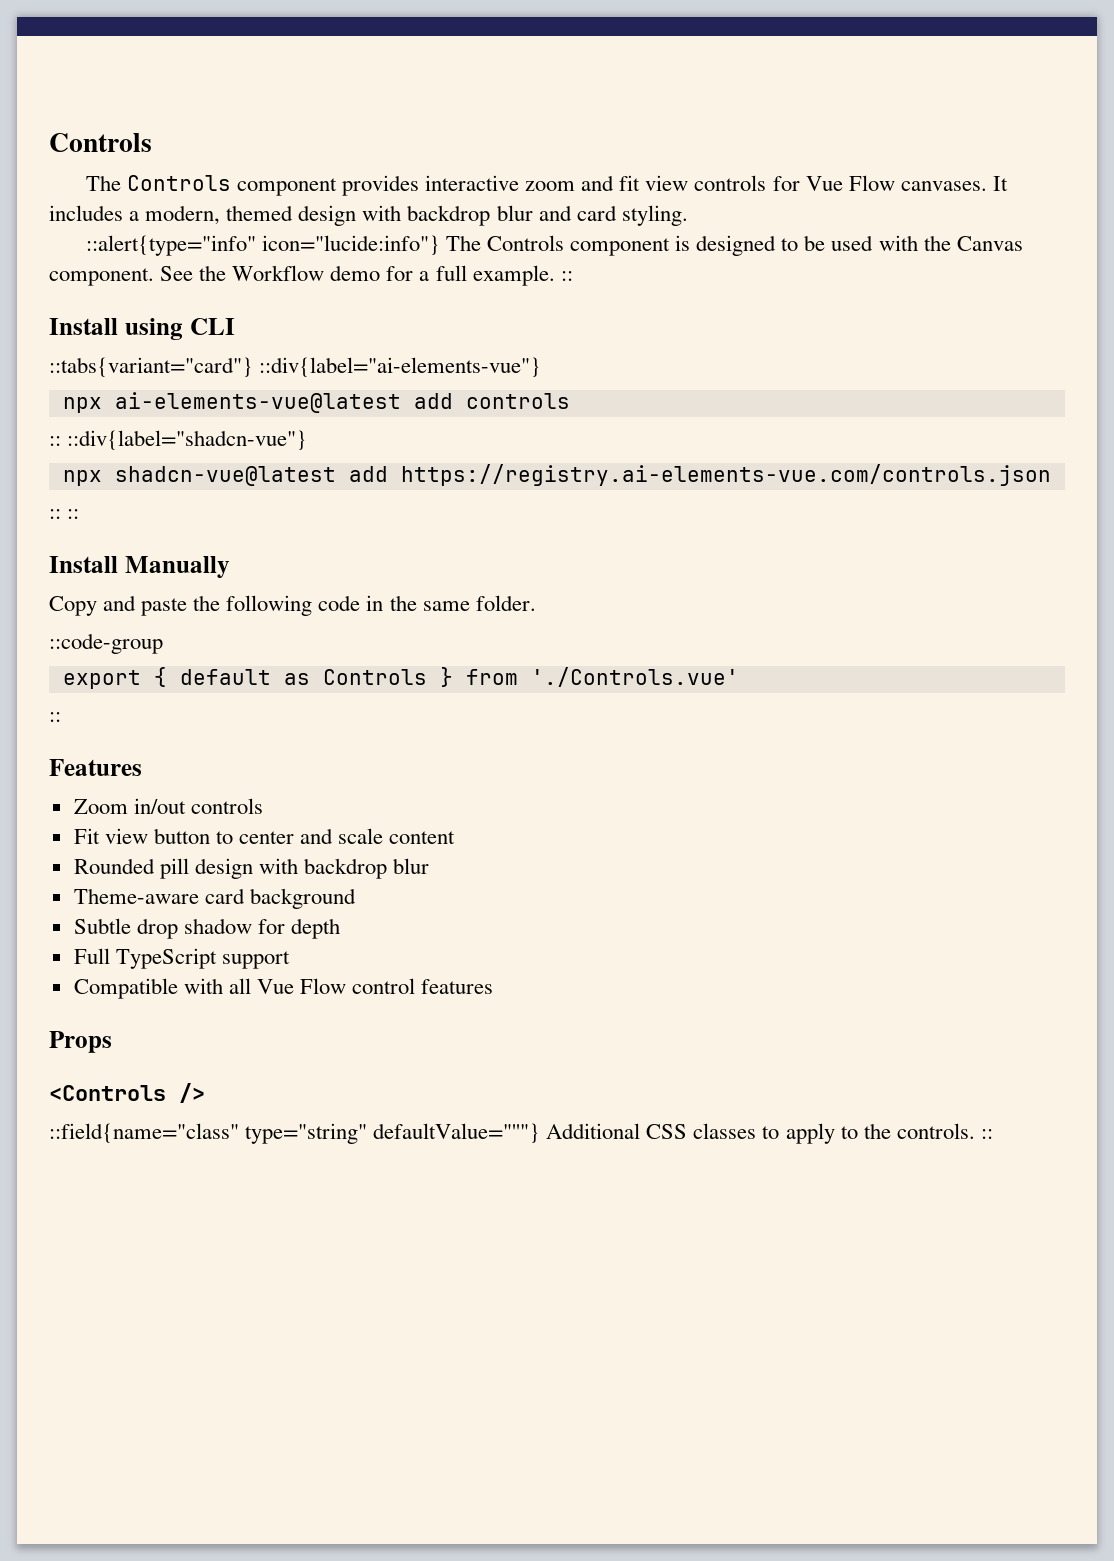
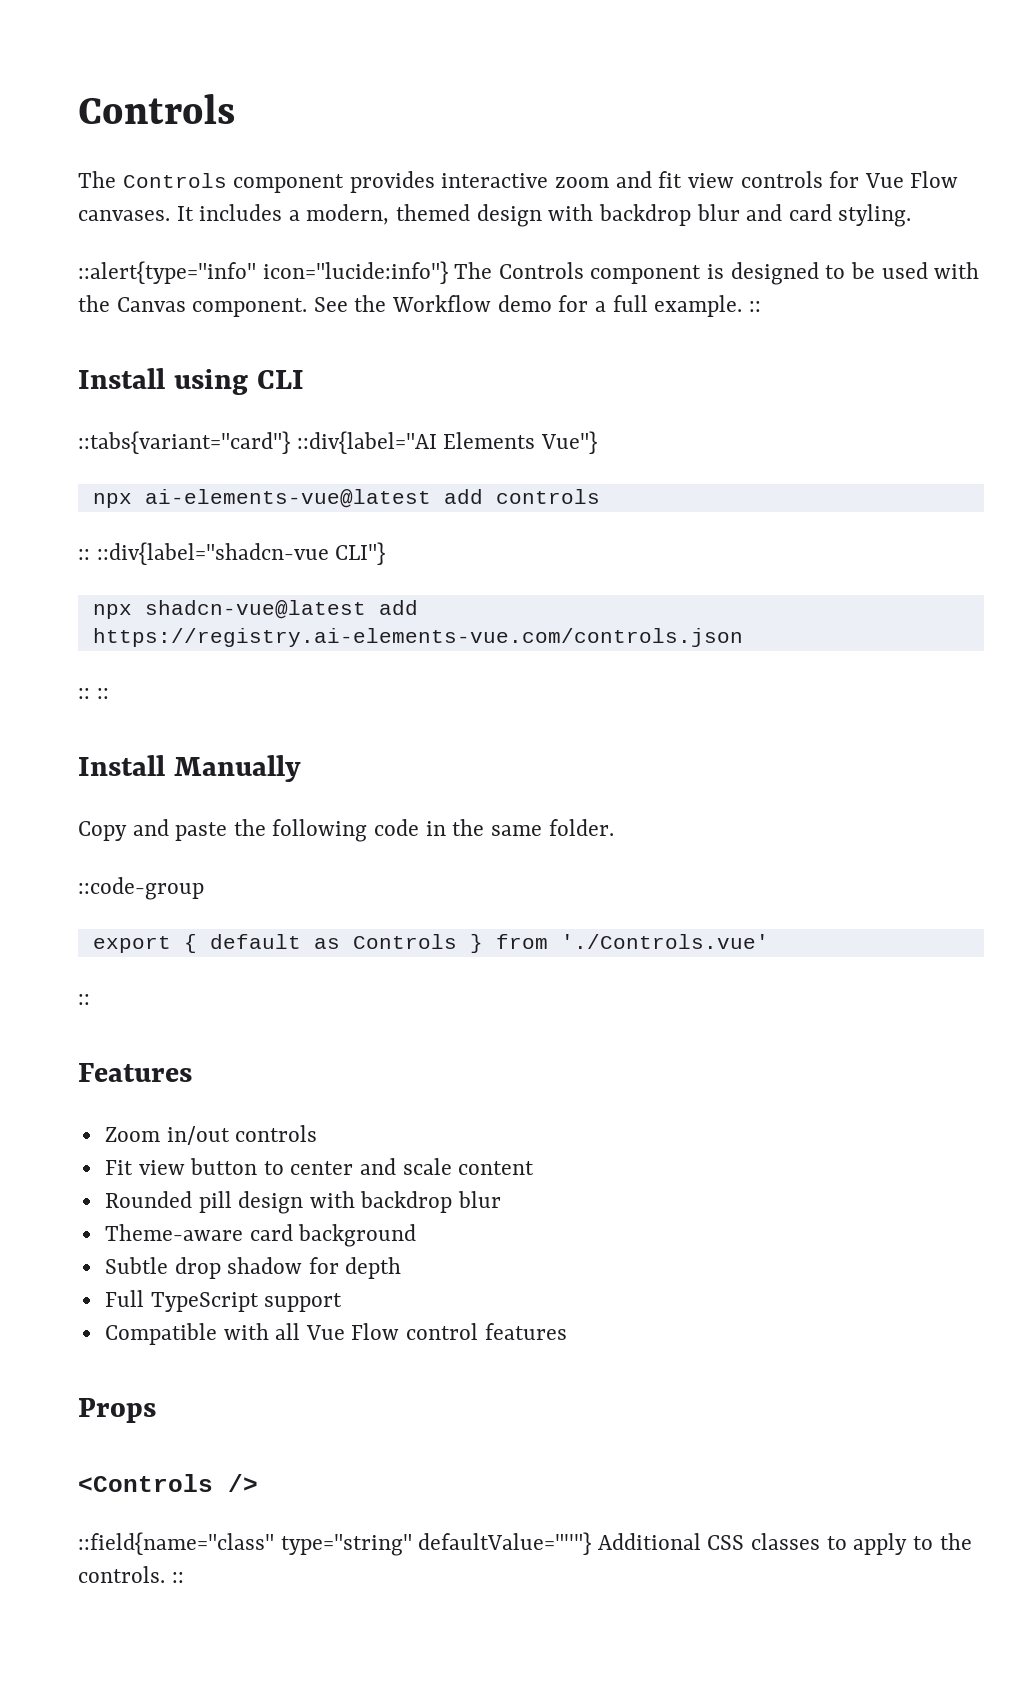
- ::tabs{variant="card"} ::div{label="ai-elements-vue"}
+ ::tabs{variant="card"} ::div{label="AI Elements Vue"}
- :: ::div{label="shadcn-vue"}
+ :: ::div{label="shadcn-vue CLI"}

